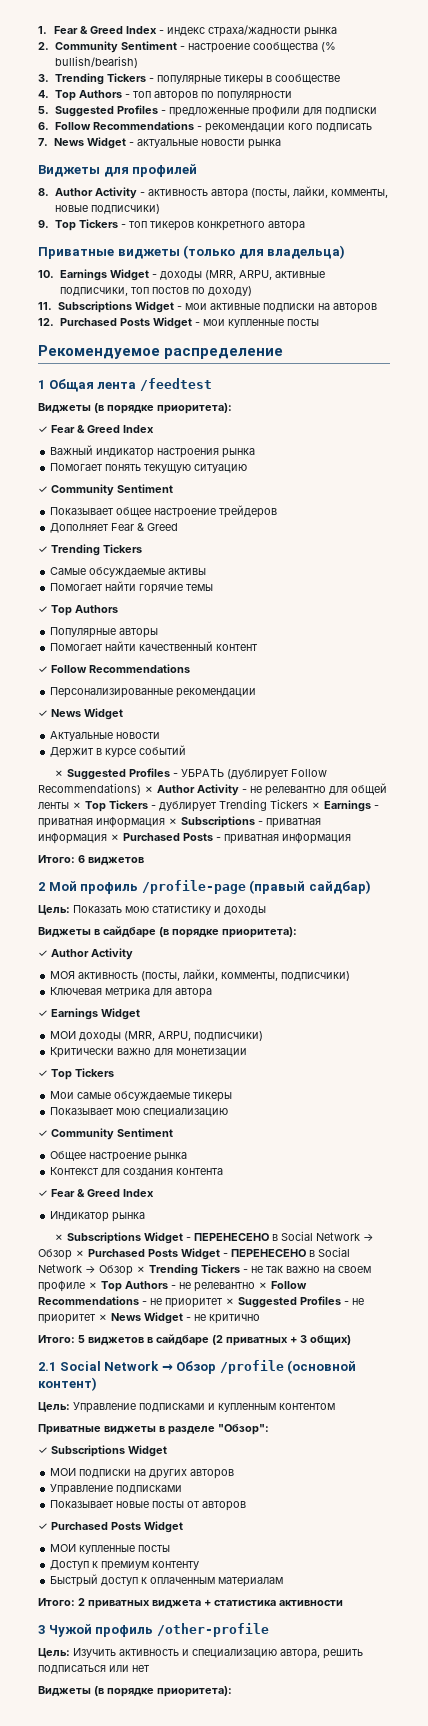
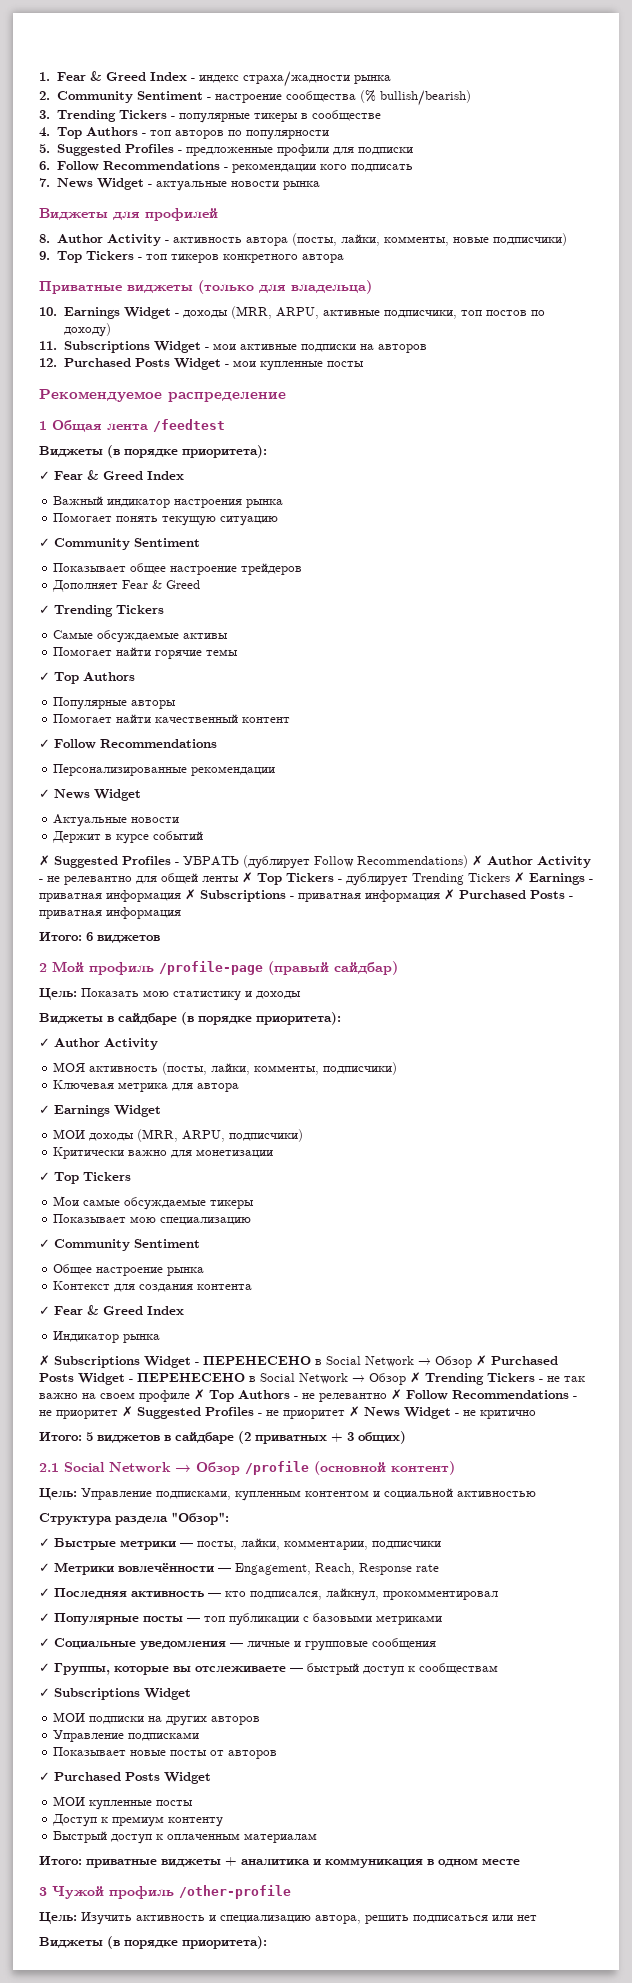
- Цель: Управление подписками и купленным контентом
- Приватные виджеты в разделе "Обзор":
+ Цель: Управление подписками, купленным контентом и социальной активностью
+ Структура раздела "Обзор":
+ ✓ Быстрые метрики — посты, лайки, комментарии, подписчики
+ ✓ Метрики вовлечённости — Engagement, Reach, Response rate
+ ✓ Последняя активность — кто подписался, лайкнул, прокомментировал
+ ✓ Популярные посты — топ публикации с базовыми метриками
+ ✓ Социальные уведомления — личные и групповые сообщения
+ ✓ Группы, которые вы отслеживаете — быстрый доступ к сообществам
- Итого: 2 приватных виджета + статистика активности
+ Итого: приватные виджеты + аналитика и коммуникация в одном месте

